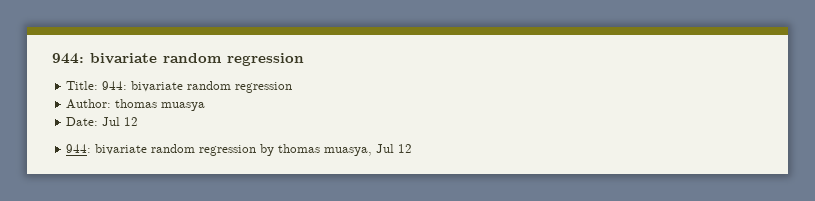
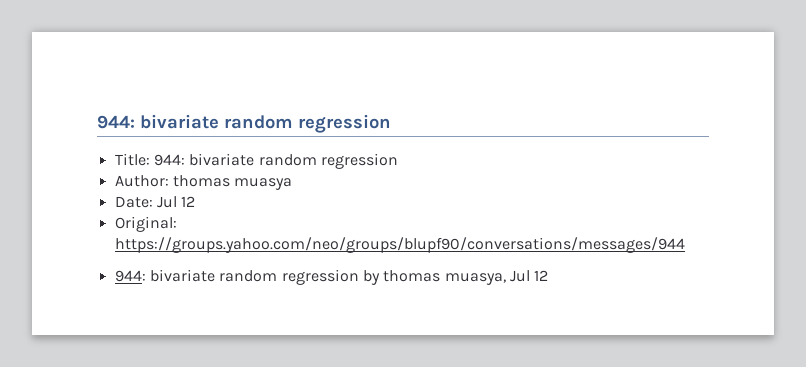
+ Original: https://groups.yahoo.com/neo/groups/blupf90/conversations/messages/944

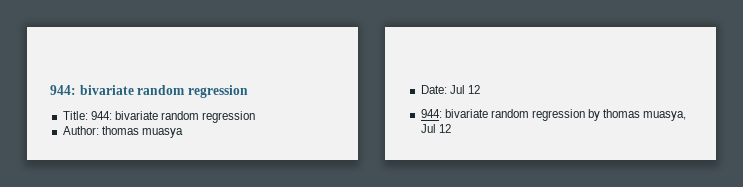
- Original: https://groups.yahoo.com/neo/groups/blupf90/conversations/messages/944

